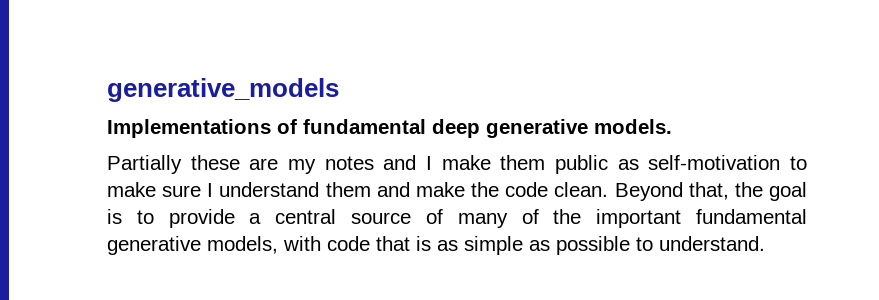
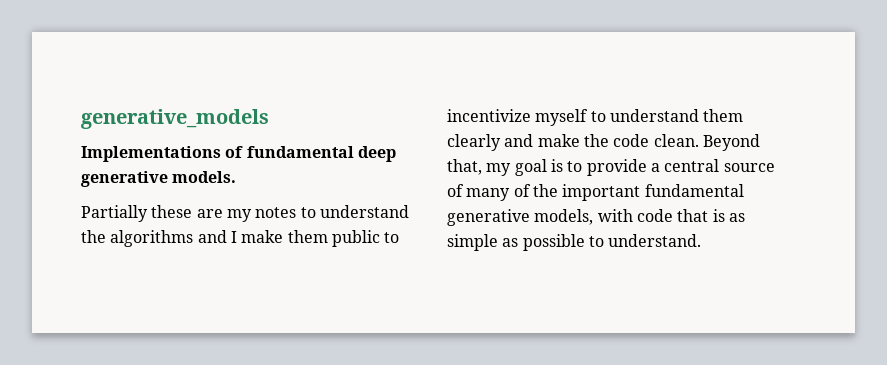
- Partially these are my notes and I make them public as self-motivation to make sure I understand them and make the code clean.
+ Partially these are my notes to understand the algorithms and I make them public to incentivize myself to understand them clearly and make the code clean.
- Beyond that, the goal is to provide a central source of many of the important fundamental generative models, with code that is as simple as possible to understand.
+ Beyond that, my goal is to provide a central source of many of the important fundamental generative models, with code that is as simple as possible to understand.

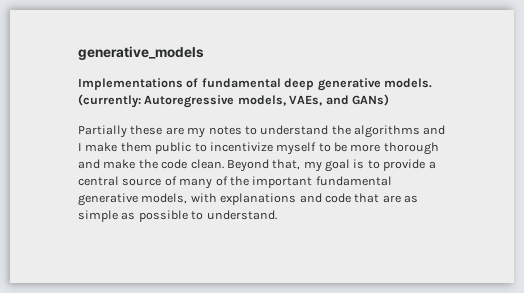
+ (currently: Autoregressive models, VAEs, and GANs)
- Partially these are my notes to understand the algorithms and I make them public to incentivize myself to understand them clearly and make the code clean.
+ Partially these are my notes to understand the algorithms and I make them public to incentivize myself to be more thorough and make the code clean.
- Beyond that, my goal is to provide a central source of many of the important fundamental generative models, with code that is as simple as possible to understand.
+ Beyond that, my goal is to provide a central source of many of the important fundamental generative models, with explanations and code that are as simple as possible to understand.

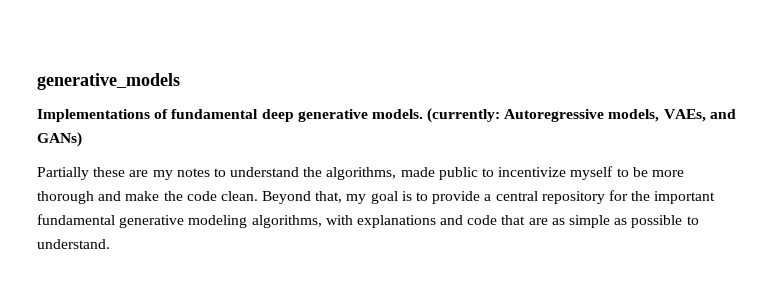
- Partially these are my notes to understand the algorithms and I make them public to incentivize myself to be more thorough and make the code clean.
+ Partially these are my notes to understand the algorithms, made public to incentivize myself to be more thorough and make the code clean.
- Beyond that, my goal is to provide a central source of many of the important fundamental generative models, with explanations and code that are as simple as possible to understand.
+ Beyond that, my goal is to provide a central repository for the important fundamental generative modeling algorithms, with explanations and code that are as simple as possible to understand.

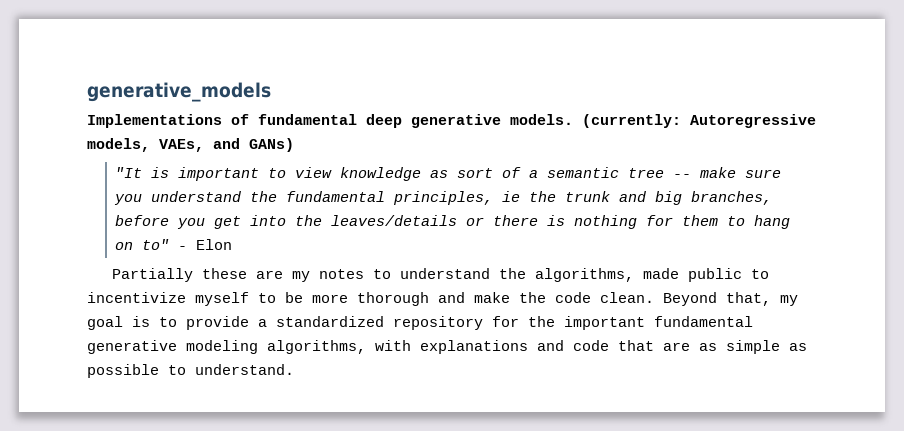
+ "It is important to view knowledge as sort of a semantic tree -- make sure you understand the fundamental principles, ie the trunk and big branches, before you get into the leaves/details or there is nothing for them to hang on to" - Elon
- Beyond that, my goal is to provide a central repository for the important fundamental generative modeling algorithms, with explanations and code that are as simple as possible to understand.
+ Beyond that, my goal is to provide a standardized repository for the important fundamental generative modeling algorithms, with explanations and code that are as simple as possible to understand.

